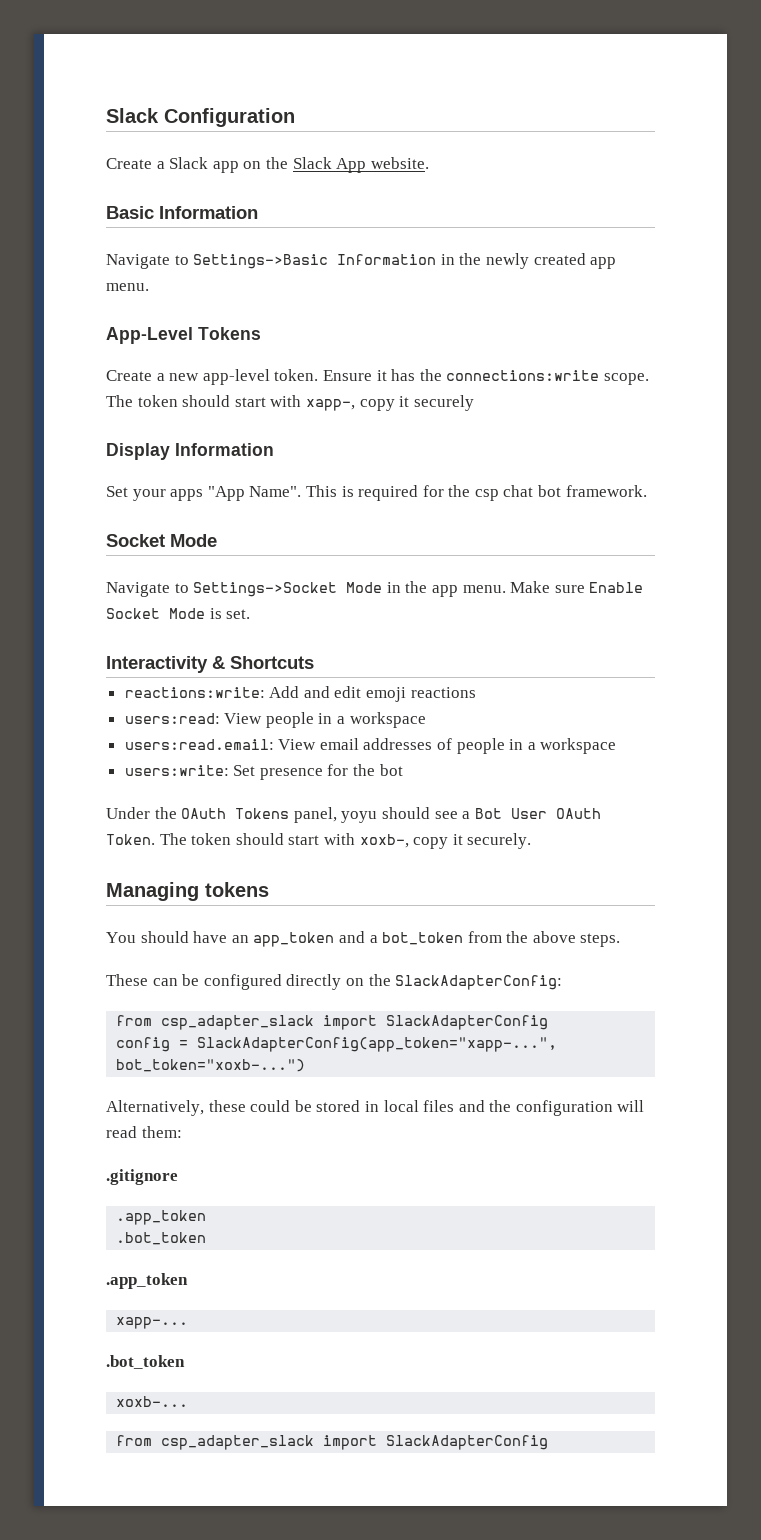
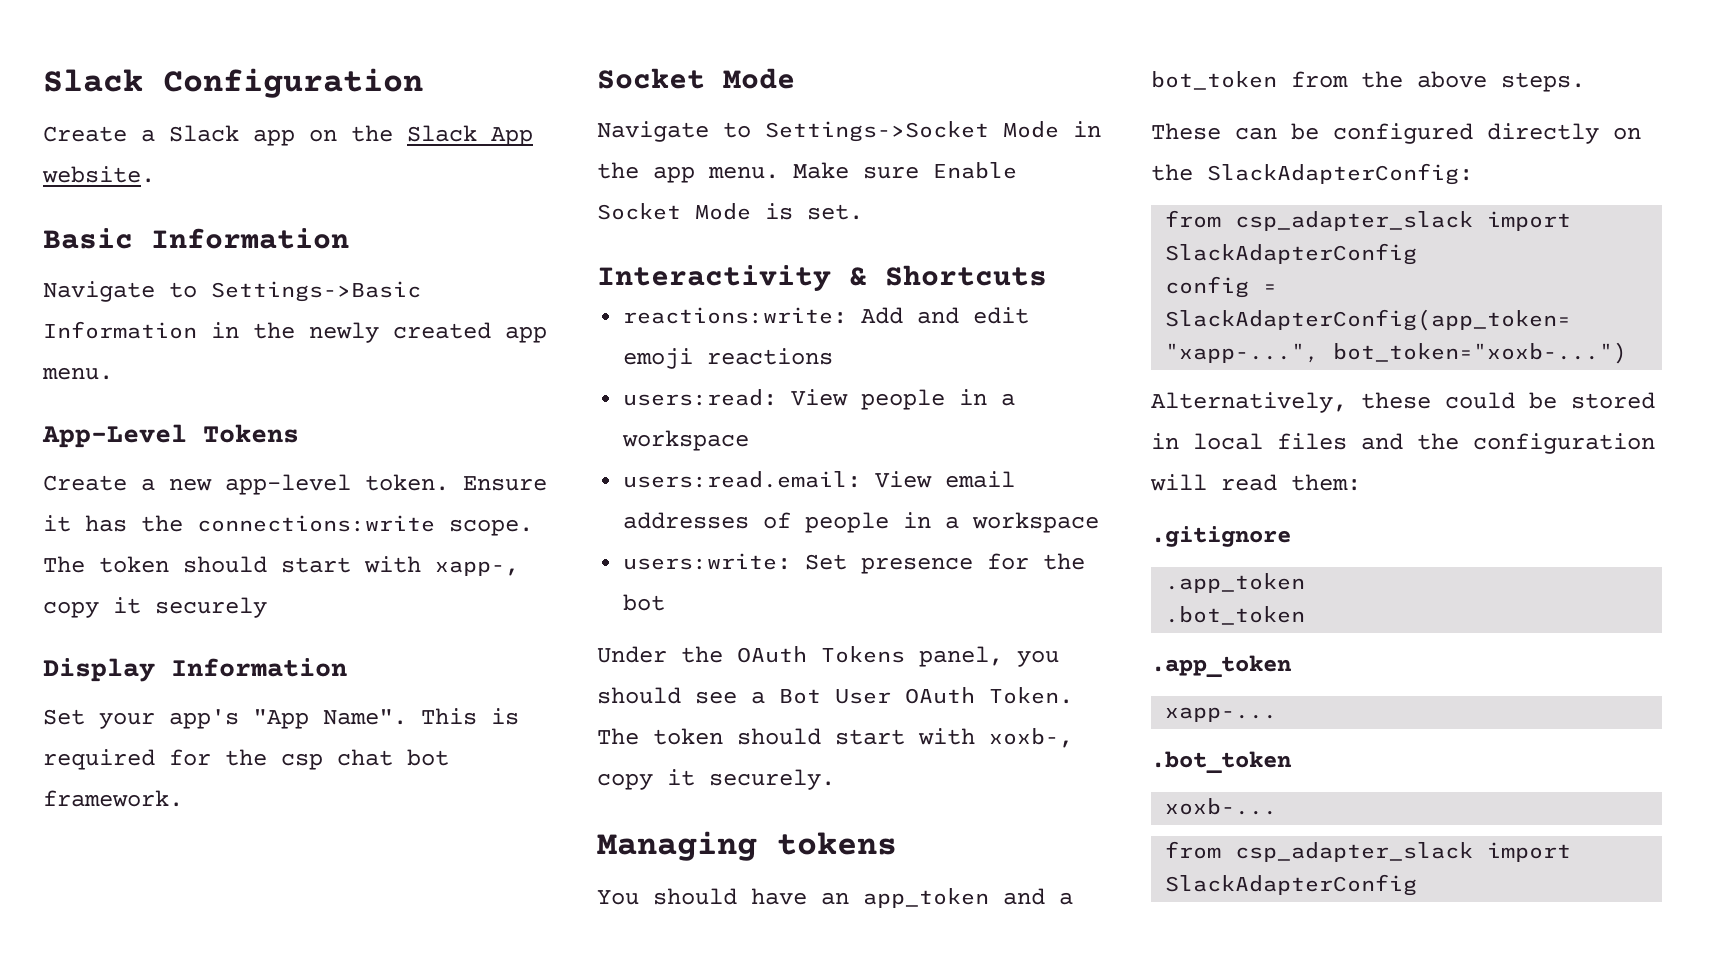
- Set your apps "App Name".
+ Set your app's "App Name".
- Under the OAuth Tokens panel, yoyu should see a Bot User OAuth Token.
+ Under the OAuth Tokens panel, you should see a Bot User OAuth Token.

